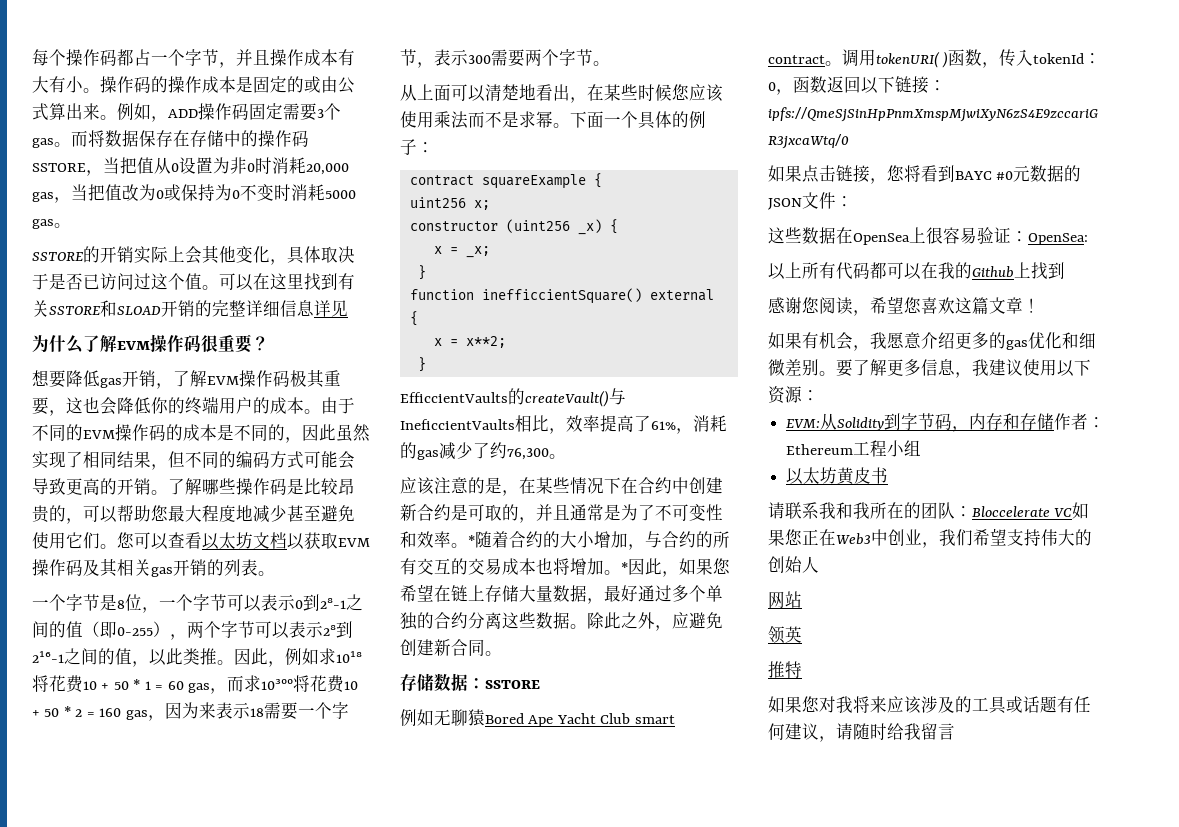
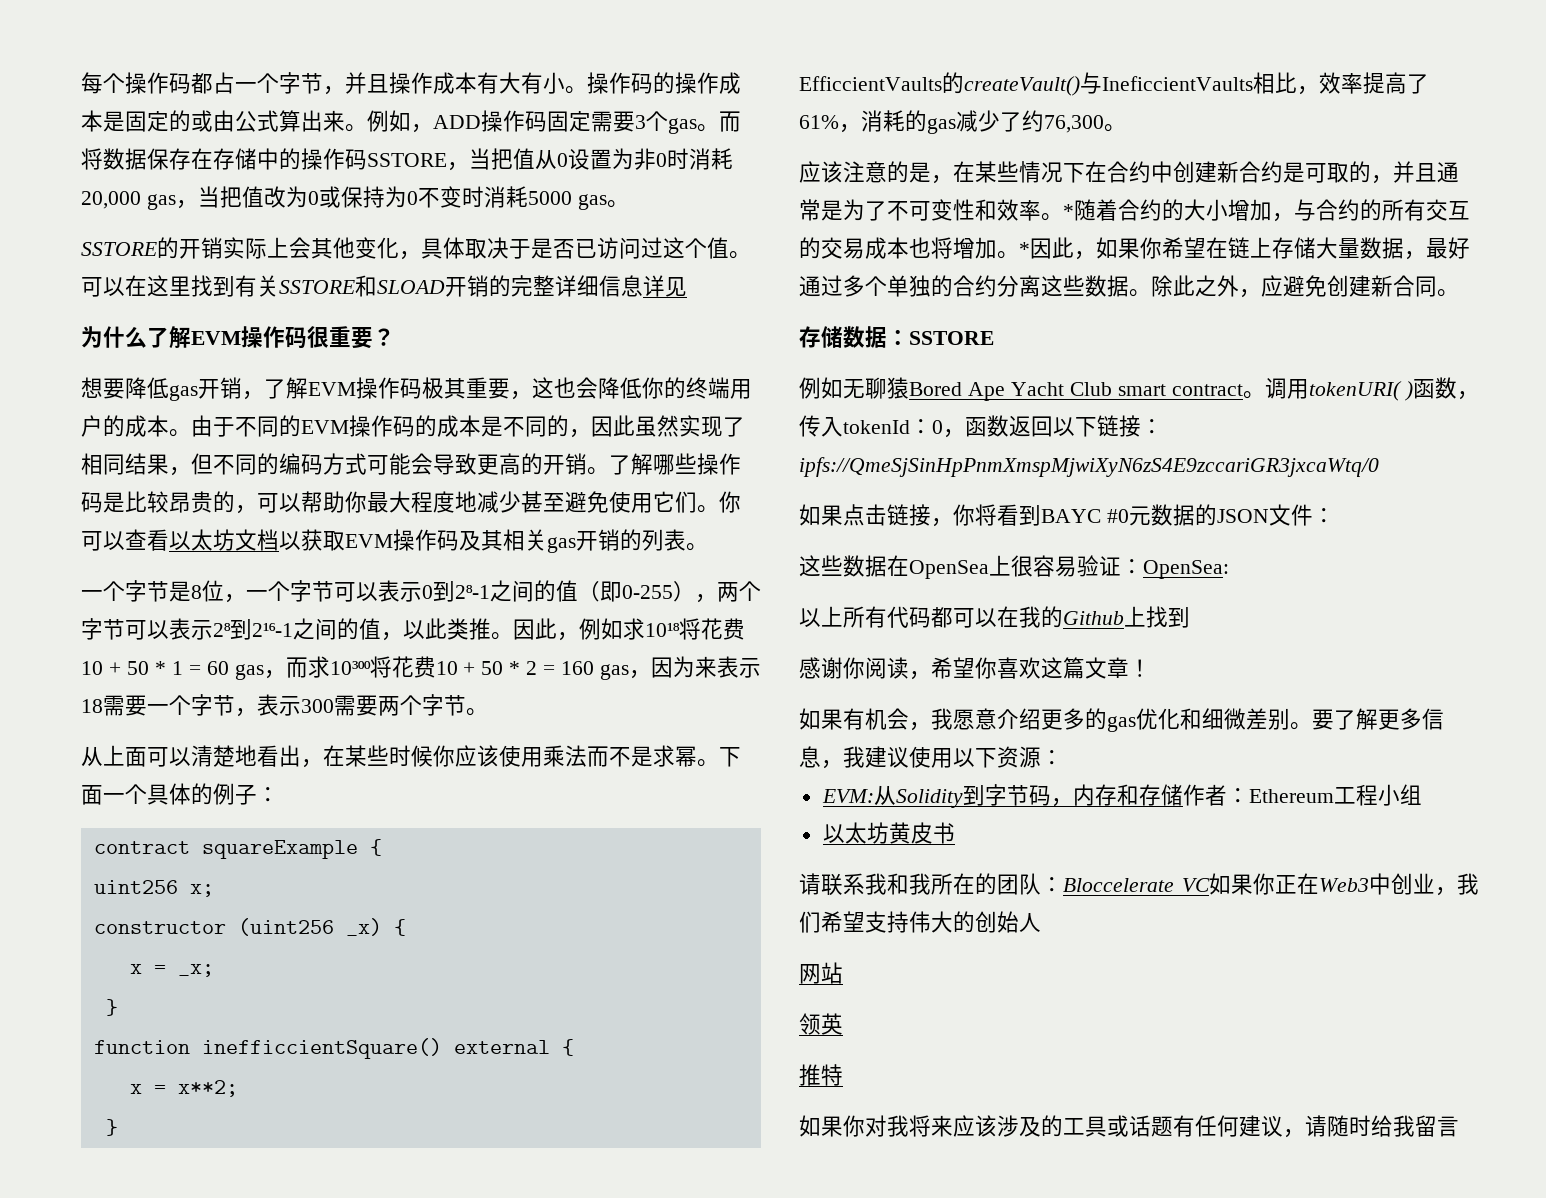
- 了解哪些操作码是比较昂贵的，可以帮助您最大程度地减少甚至避免使用它们。
+ 了解哪些操作码是比较昂贵的，可以帮助你最大程度地减少甚至避免使用它们。
- 您可以查看以太坊文档以获取EVM操作码及其相关gas开销的列表。
+ 你可以查看以太坊文档以获取EVM操作码及其相关gas开销的列表。
- 从上面可以清楚地看出，在某些时候您应该使用乘法而不是求幂。
+ 从上面可以清楚地看出，在某些时候你应该使用乘法而不是求幂。
- *因此，如果您希望在链上存储大量数据，最好通过多个单独的合约分离这些数据。
+ *因此，如果你希望在链上存储大量数据，最好通过多个单独的合约分离这些数据。
- 如果点击链接，您将看到BAYC #0元数据的JSON文件：
+ 如果点击链接，你将看到BAYC #0元数据的JSON文件：
- 感谢您阅读，希望您喜欢这篇文章！
+ 感谢你阅读，希望你喜欢这篇文章！
- 请联系我和我所在的团队：Bloccelerate VC如果您正在Web3中创业，我们希望支持伟大的创始人
+ 请联系我和我所在的团队：Bloccelerate VC如果你正在Web3中创业，我们希望支持伟大的创始人
- 如果您对我将来应该涉及的工具或话题有任何建议，请随时给我留言
+ 如果你对我将来应该涉及的工具或话题有任何建议，请随时给我留言

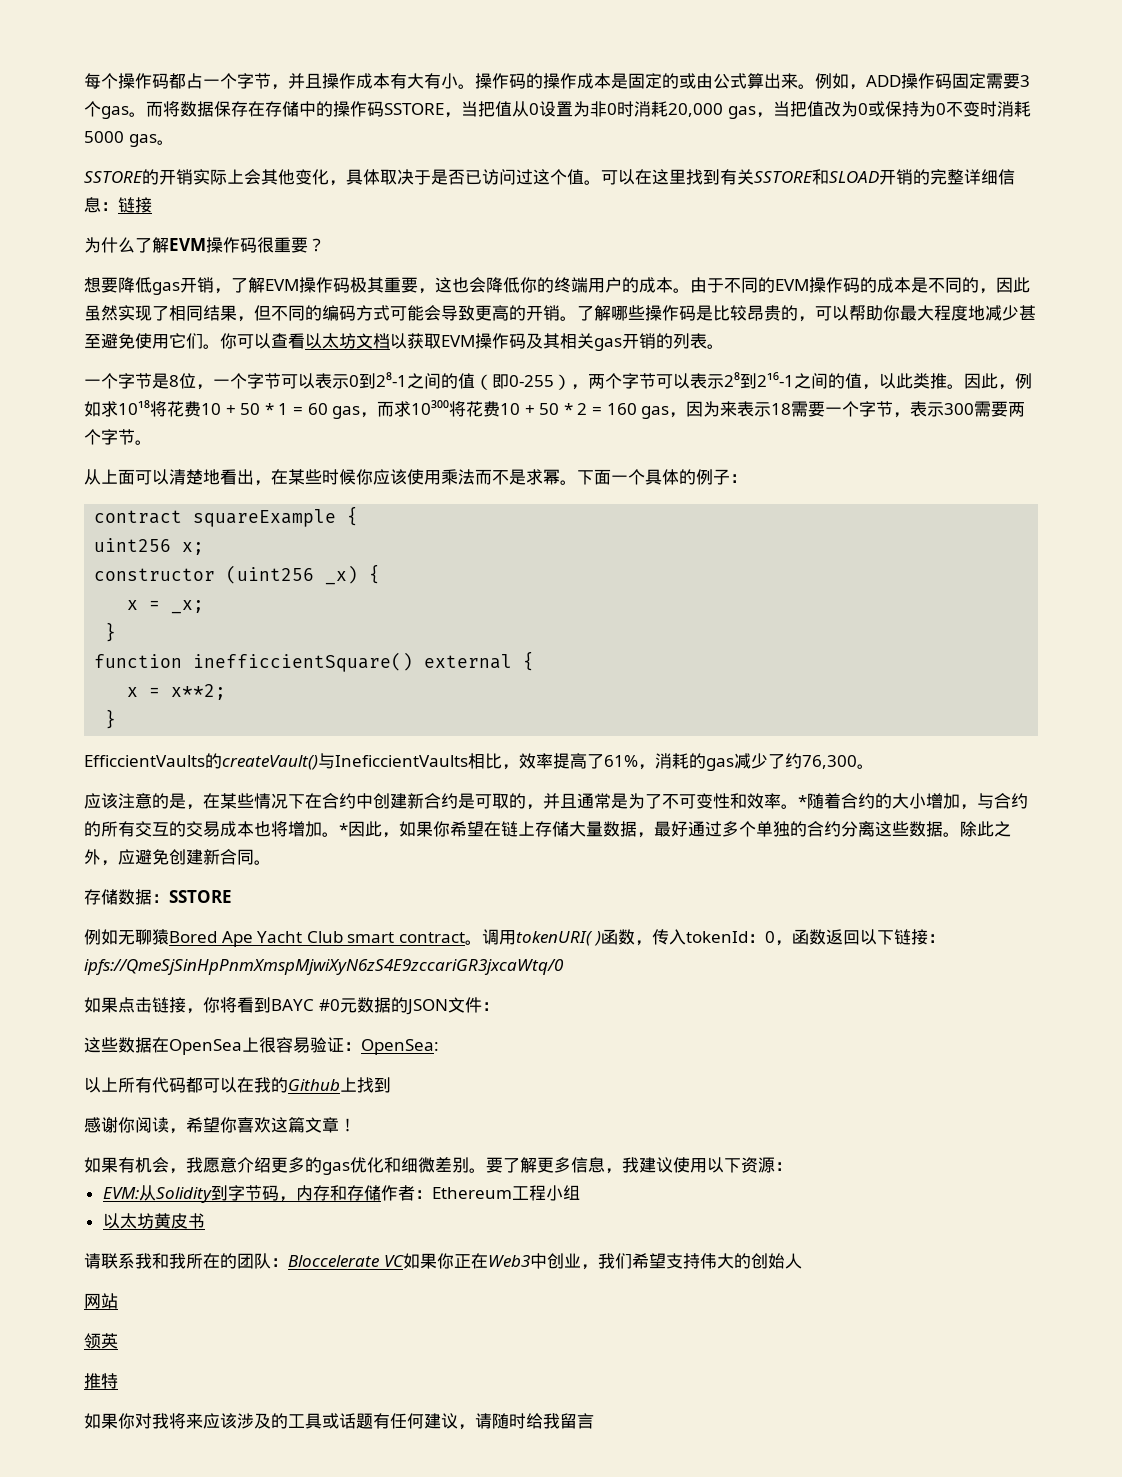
- 可以在这里找到有关SSTORE和SLOAD开销的完整详细信息详见
+ 可以在这里找到有关SSTORE和SLOAD开销的完整详细信息：链接

